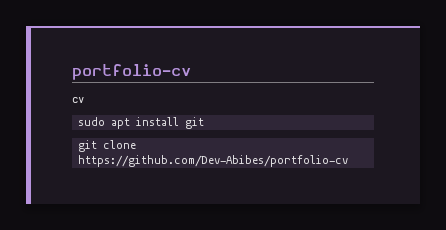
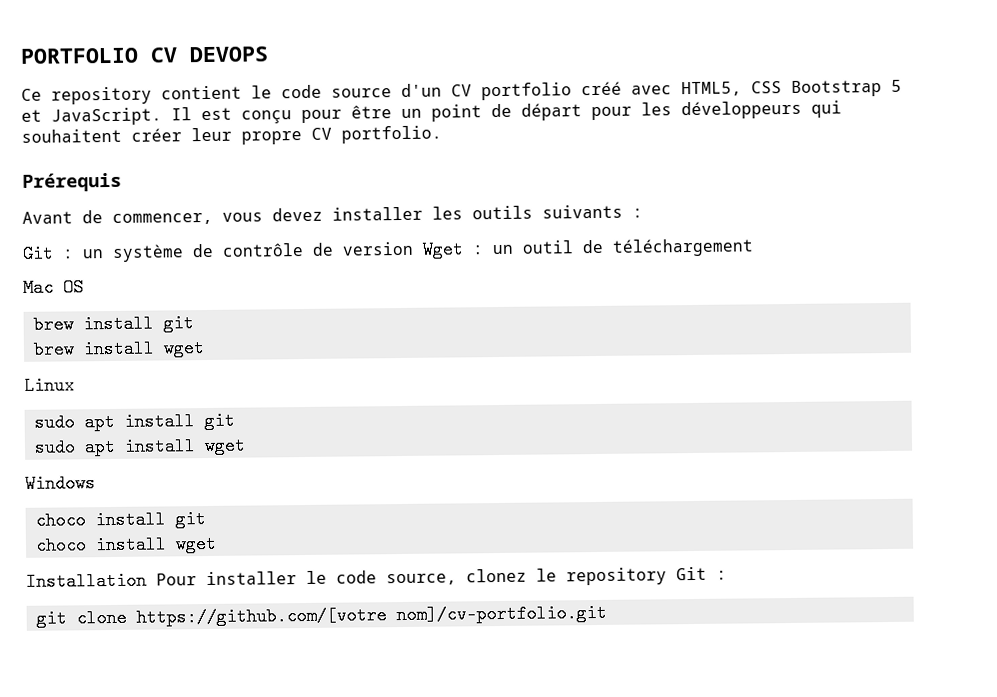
- portfolio-cv
- cv
+ PORTFOLIO CV DEVOPS
+ Ce repository contient le code source d'un CV portfolio créé avec HTML5, CSS Bootstrap 5 et JavaScript. Il est conçu pour être un point de départ pour les développeurs qui souhaitent créer leur propre CV portfolio.
+ Prérequis
+ Avant de commencer, vous devez installer les outils suivants :
+ Git : un système de contrôle de version Wget : un outil de téléchargement
+ Mac OS
+ brew install git
+ brew install wget
+ Linux
  sudo apt install git
+ sudo apt install wget
+ Windows
+ choco install git
+ choco install wget
+ Installation Pour installer le code source, clonez le repository Git :
- git clone https://github.com/Dev-Abibes/portfolio-cv
+ git clone https://github.com/[votre nom]/cv-portfolio.git

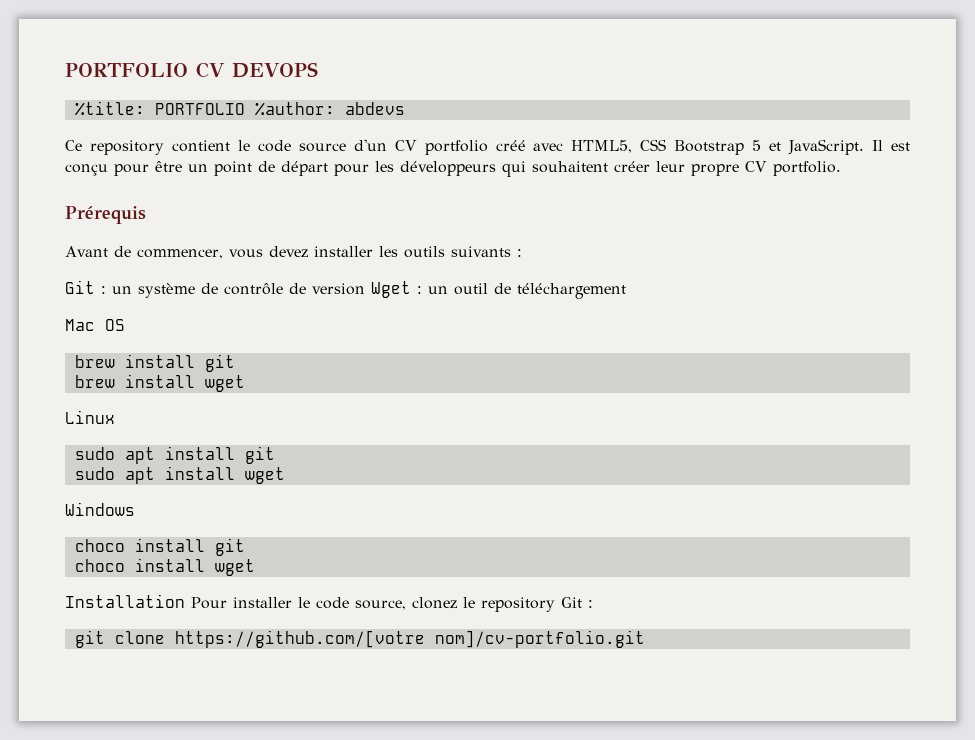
+ %title: PORTFOLIO %author: abdevs

